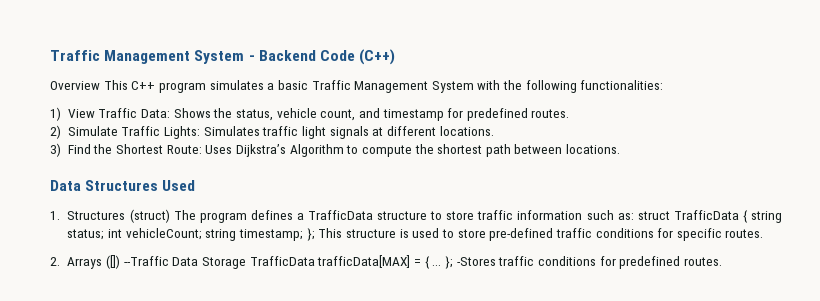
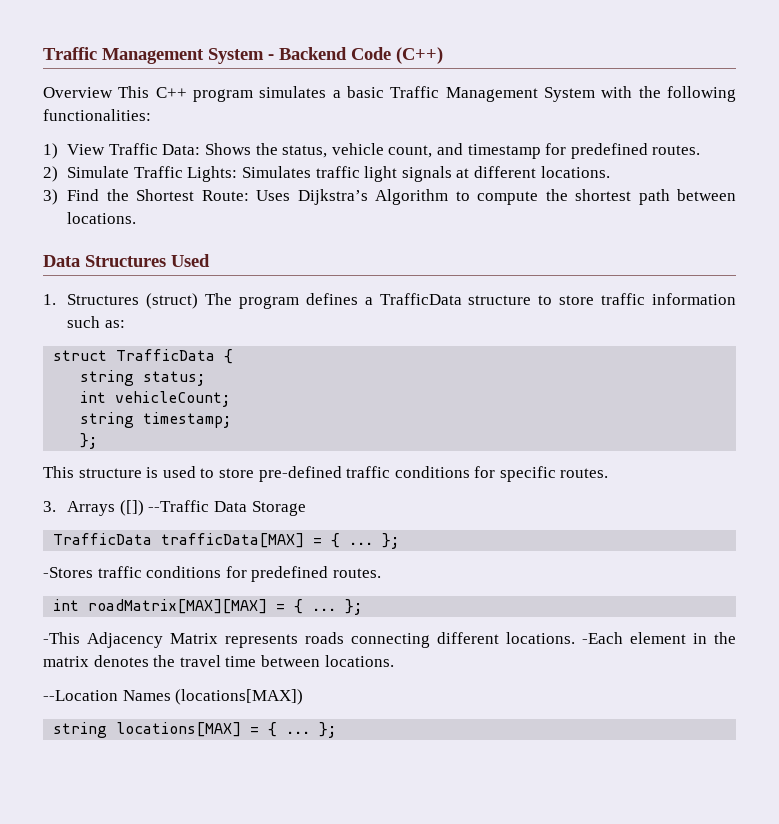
- 1. Structures (struct) The program defines a TrafficData structure to store traffic information such as: struct TrafficData { string status; int vehicleCount; string timestamp; }; This structure is used to store pre-defined traffic conditions for specific routes.
+ 1. Structures (struct) The program defines a TrafficData structure to store traffic information such as:
+ struct TrafficData {
+ string status;
+ int vehicleCount;
+ string timestamp;
+ };
+ This structure is used to store pre-defined traffic conditions for specific routes.
- 2. Arrays ([]) --Traffic Data Storage TrafficData trafficData[MAX] = { ... }; -Stores traffic conditions for predefined routes.
+ 3. Arrays ([]) --Traffic Data Storage
+ TrafficData trafficData[MAX] = { ... };
+ -Stores traffic conditions for predefined routes.
+ int roadMatrix[MAX][MAX] = { ... };
+ -This Adjacency Matrix represents roads connecting different locations. -Each element in the matrix denotes the travel time between locations.
+ --Location Names (locations[MAX])
+ string locations[MAX] = { ... };

